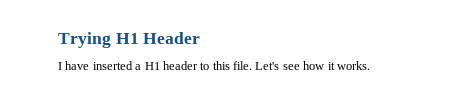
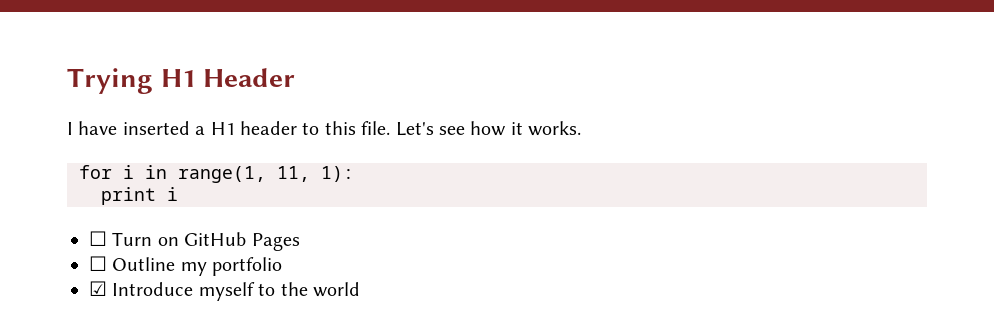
+ for i in range(1, 11, 1):
+ print i
+ ☐ Turn on GitHub Pages
+ ☐ Outline my portfolio
+ ☑ Introduce myself to the world

